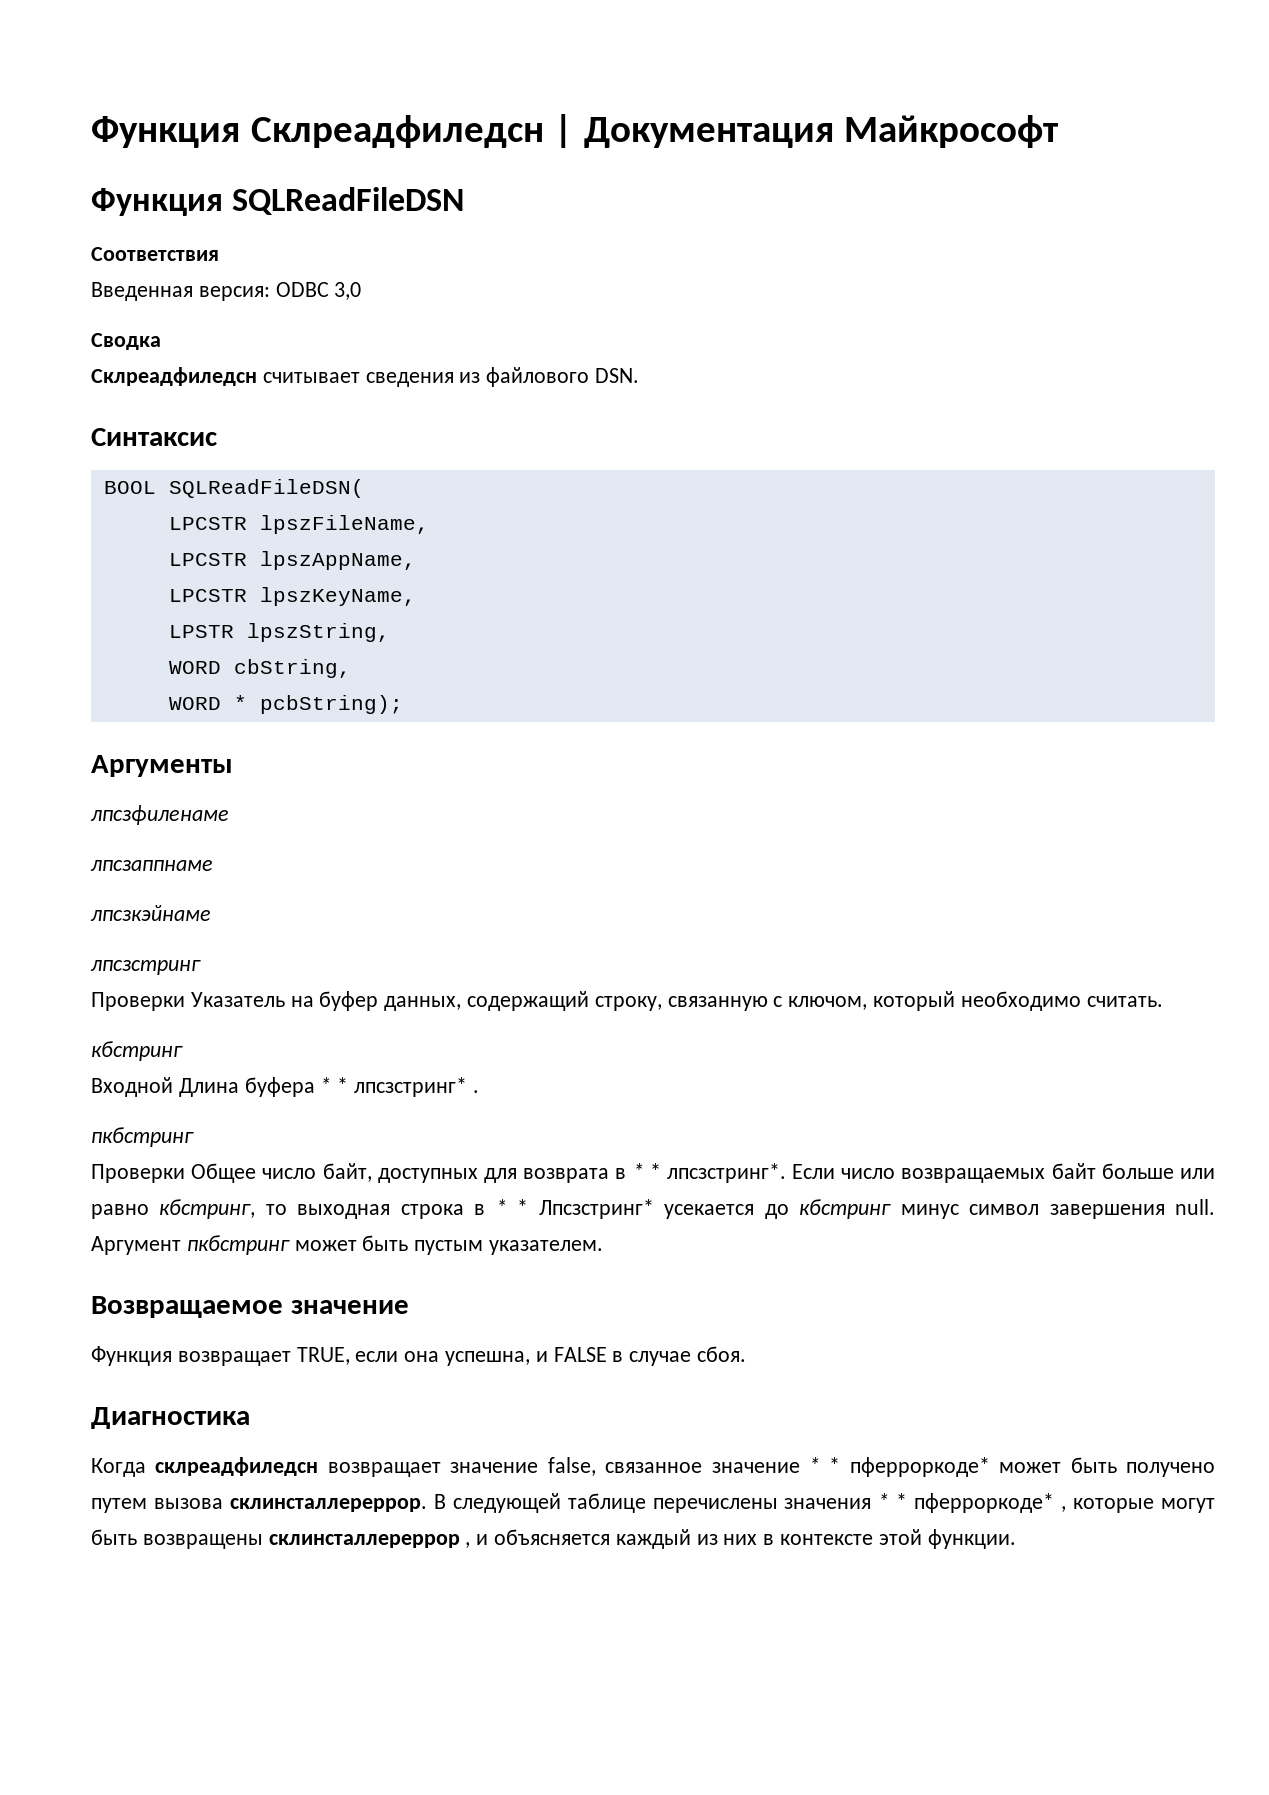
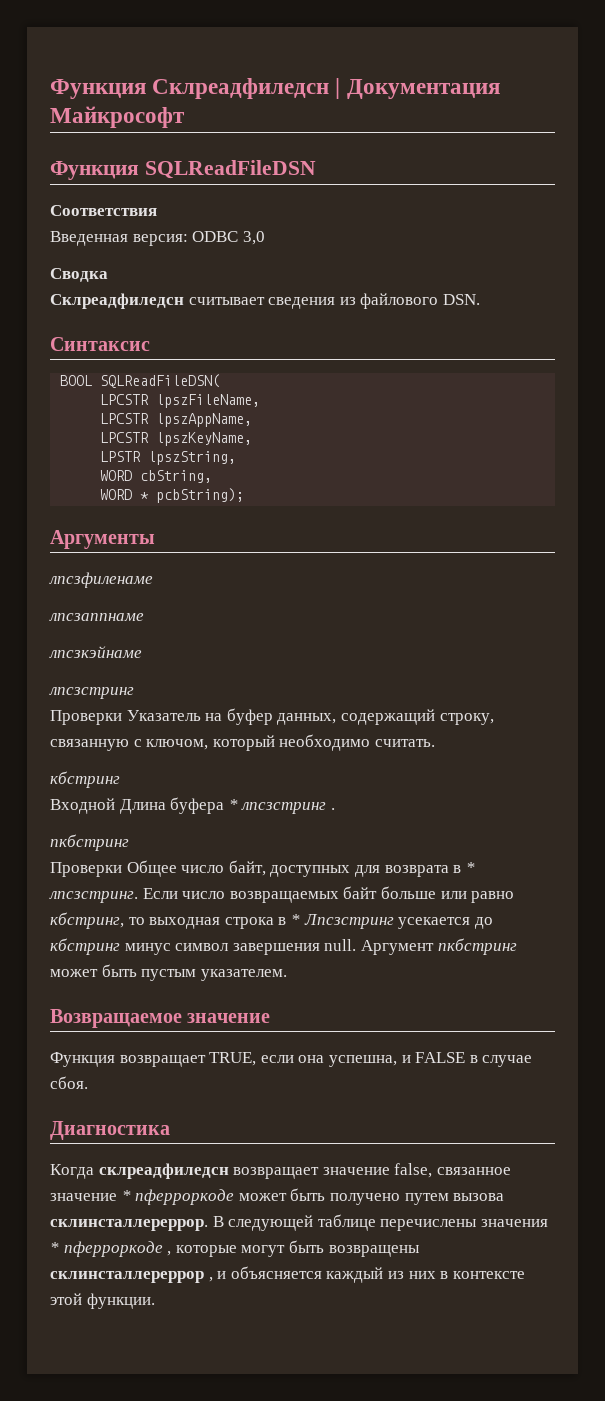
- Входной Длина буфера * * лпсзстринг* .
+ Входной Длина буфера * лпсзстринг .
- Проверки Общее число байт, доступных для возврата в * * лпсзстринг*.
+ Проверки Общее число байт, доступных для возврата в * лпсзстринг.
- Если число возвращаемых байт больше или равно кбстринг, то выходная строка в * * Лпсзстринг* усекается до кбстринг минус символ завершения null.
+ Если число возвращаемых байт больше или равно кбстринг, то выходная строка в * Лпсзстринг усекается до кбстринг минус символ завершения null.
- Когда склреадфиледсн возвращает значение false, связанное значение * * пферроркоде* может быть получено путем вызова склинсталлереррор.
+ Когда склреадфиледсн возвращает значение false, связанное значение * пферроркоде может быть получено путем вызова склинсталлереррор.
- В следующей таблице перечислены значения * * пферроркоде* , которые могут быть возвращены склинсталлереррор , и объясняется каждый из них в контексте этой функции.
+ В следующей таблице перечислены значения * пферроркоде , которые могут быть возвращены склинсталлереррор , и объясняется каждый из них в контексте этой функции.

